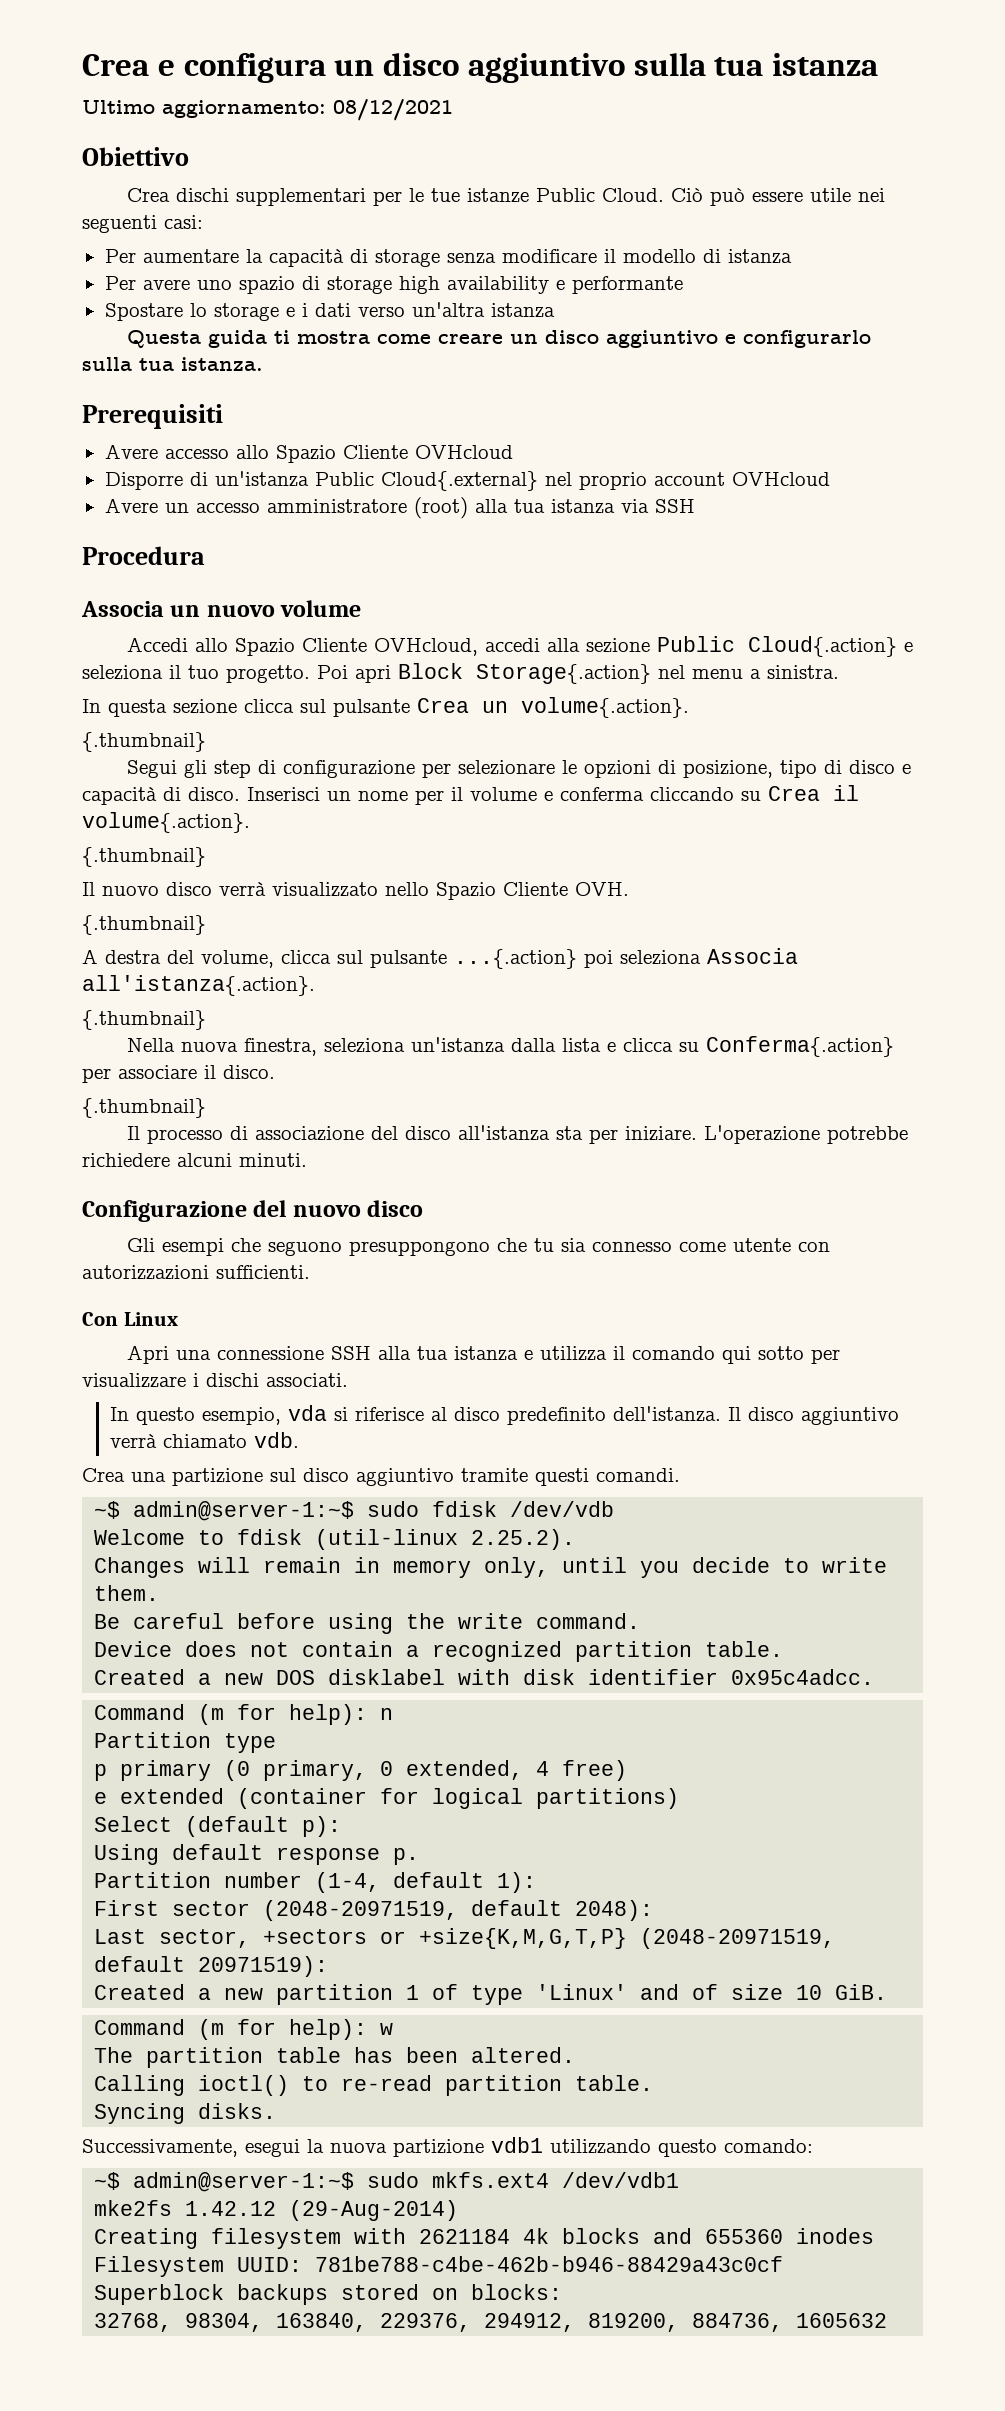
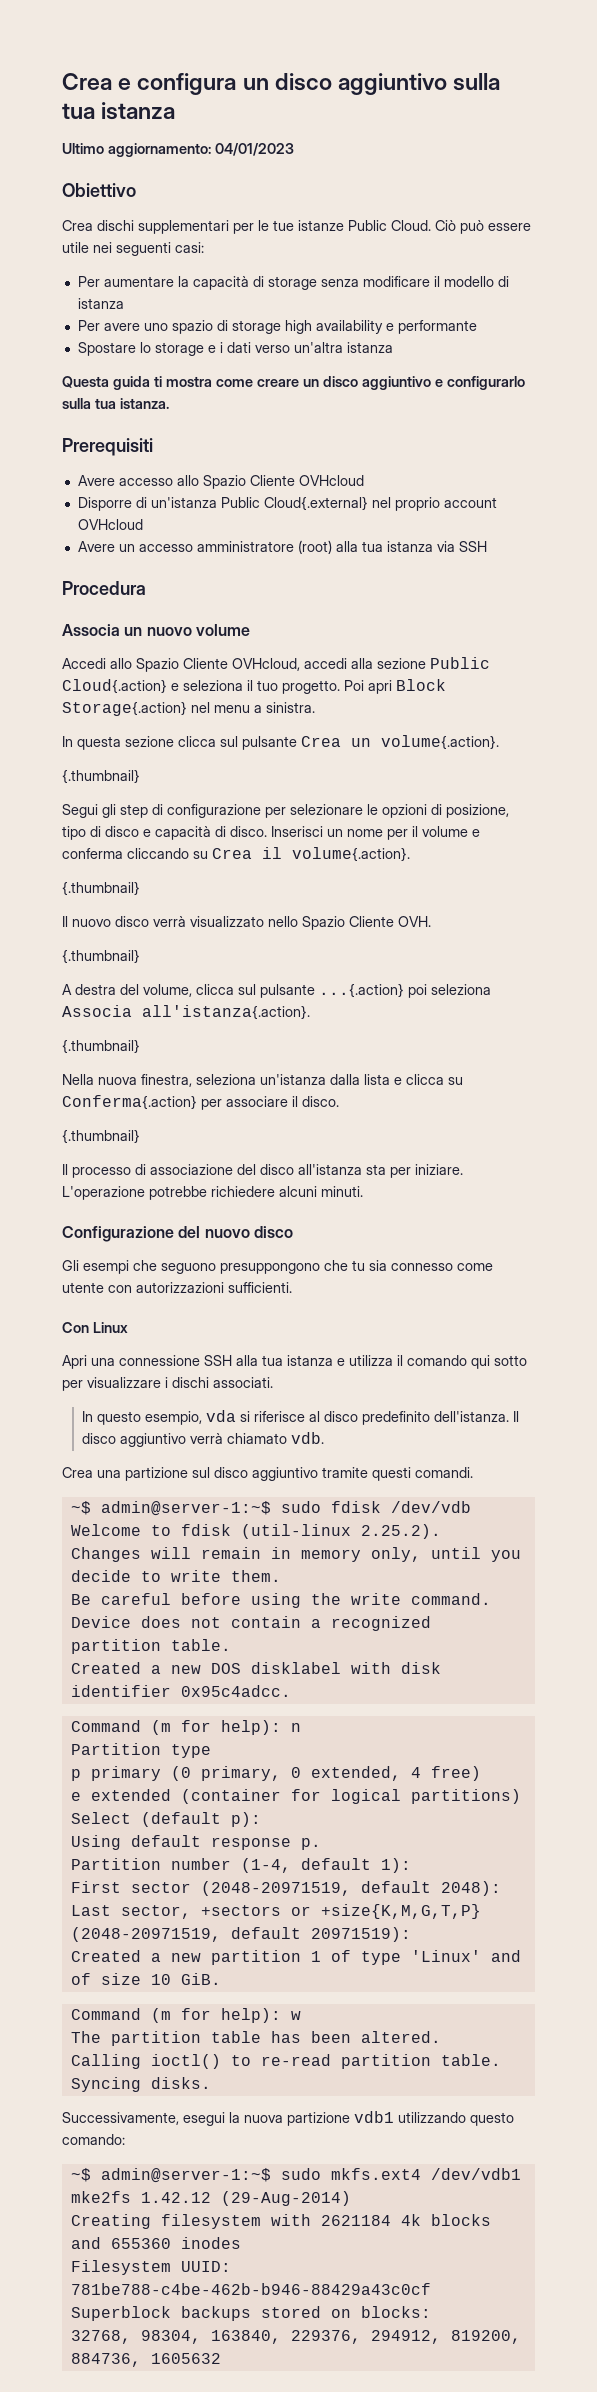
- Ultimo aggiornamento: 08/12/2021
+ Ultimo aggiornamento: 04/01/2023

